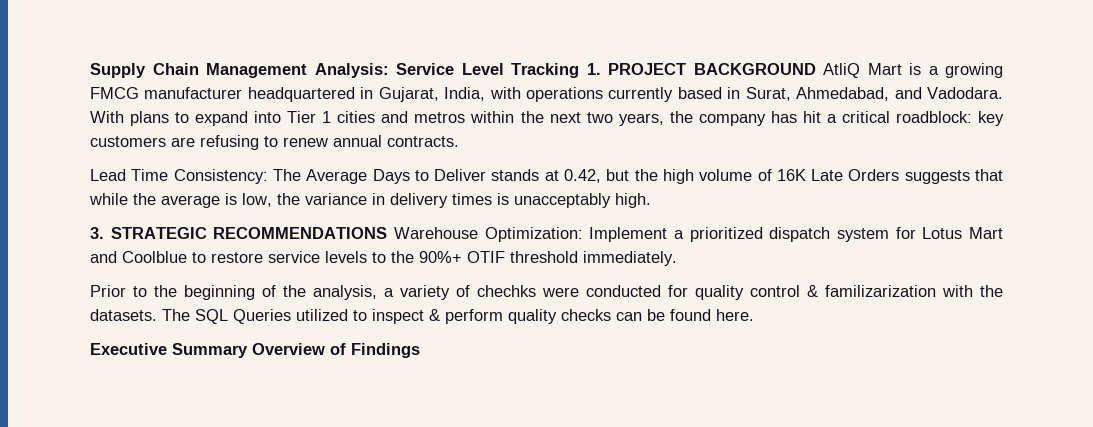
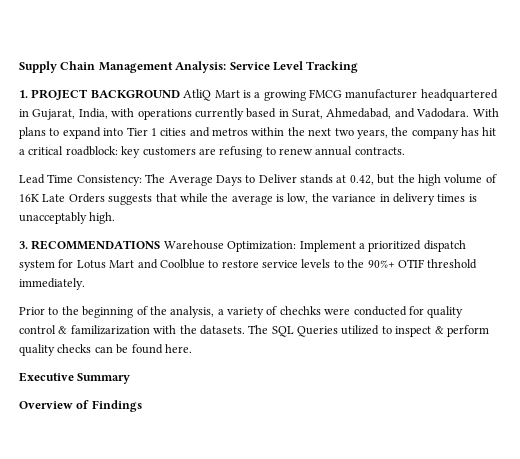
- Supply Chain Management Analysis: Service Level Tracking 1. PROJECT BACKGROUND AtliQ Mart is a growing FMCG manufacturer headquartered in Gujarat, India, with operations currently based in Surat, Ahmedabad, and Vadodara.
+ Supply Chain Management Analysis: Service Level Tracking
+ 1. PROJECT BACKGROUND AtliQ Mart is a growing FMCG manufacturer headquartered in Gujarat, India, with operations currently based in Surat, Ahmedabad, and Vadodara.
- 3. STRATEGIC RECOMMENDATIONS Warehouse Optimization: Implement a prioritized dispatch system for Lotus Mart and Coolblue to restore service levels to the 90%+ OTIF threshold immediately.
+ 3. RECOMMENDATIONS Warehouse Optimization: Implement a prioritized dispatch system for Lotus Mart and Coolblue to restore service levels to the 90%+ OTIF threshold immediately.
- Executive Summary Overview of Findings
+ Executive Summary
+ Overview of Findings

